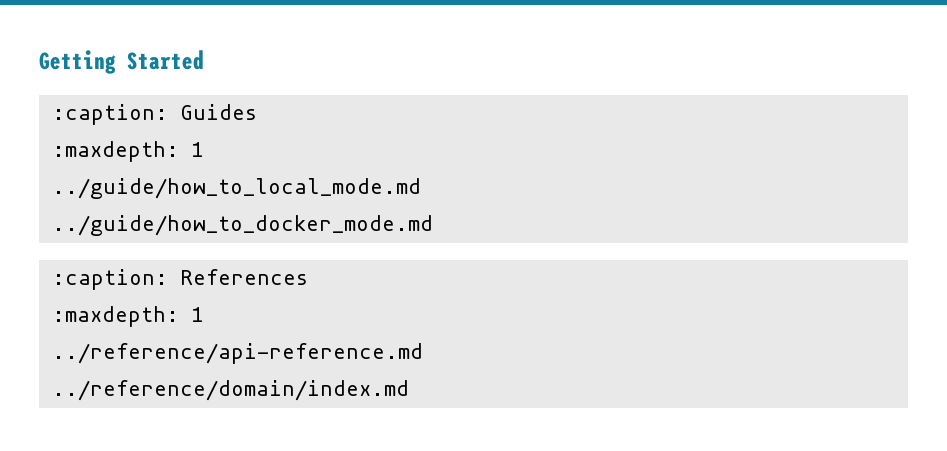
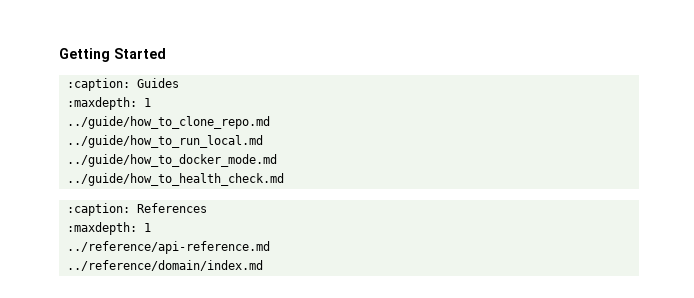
- ../guide/how_to_local_mode.md
+ ../guide/how_to_clone_repo.md
+ ../guide/how_to_run_local.md
+ ../guide/how_to_health_check.md

